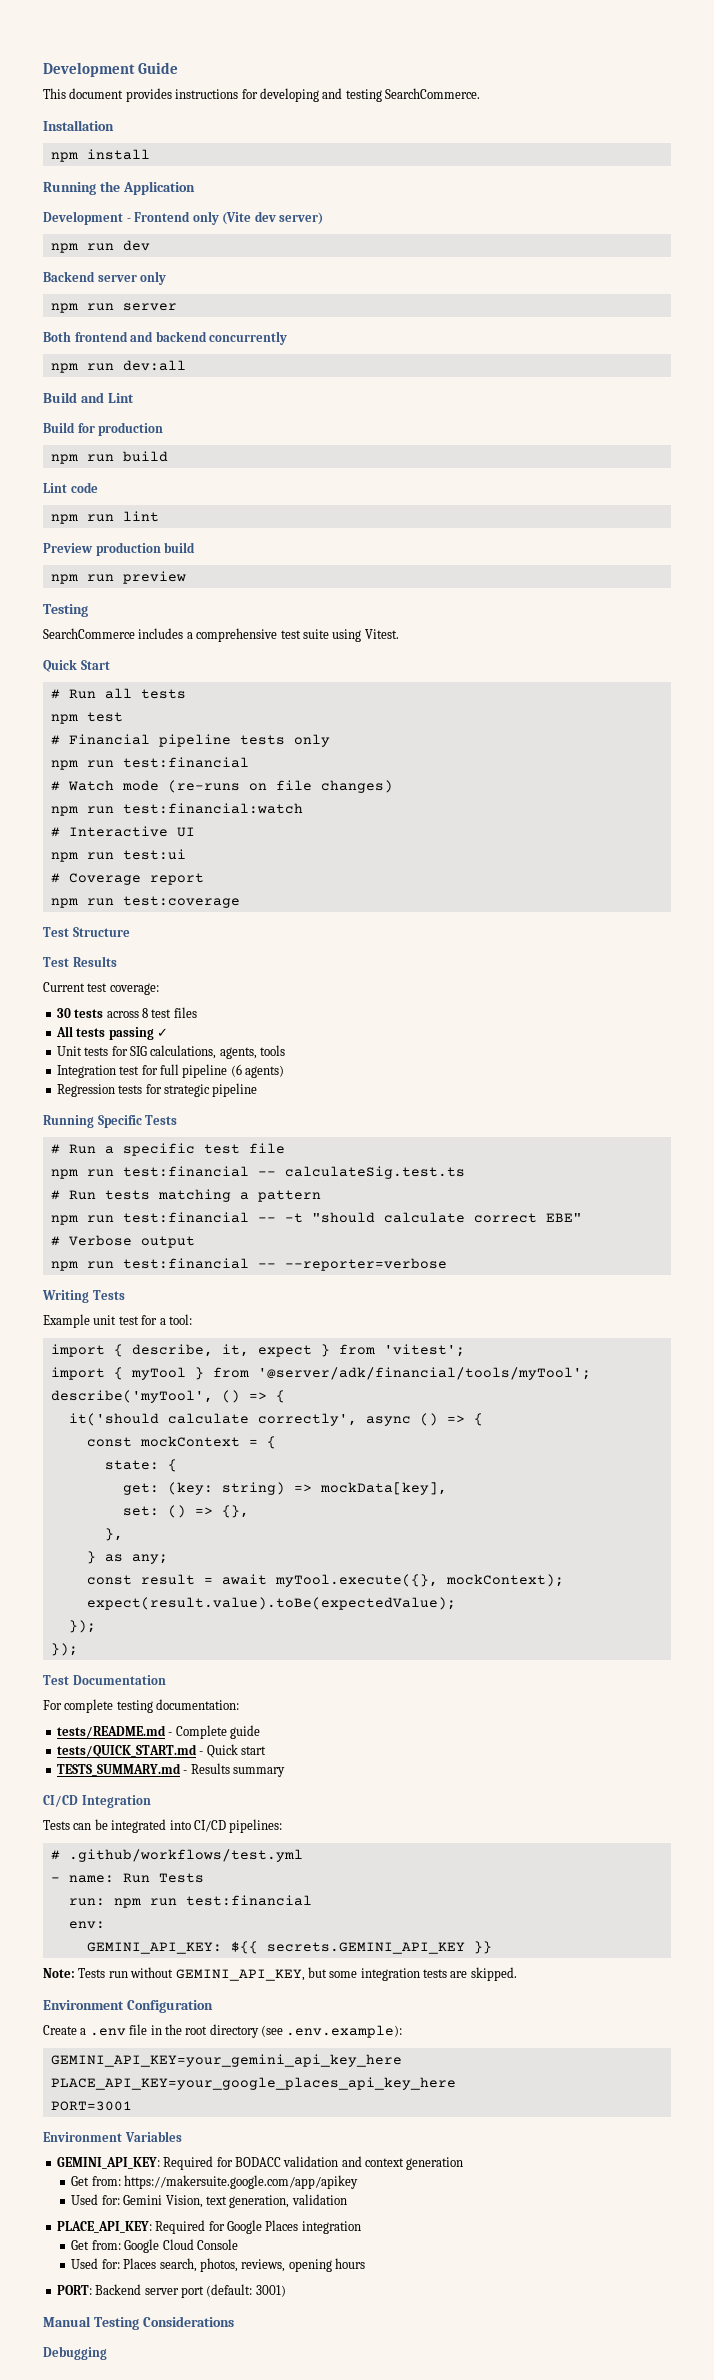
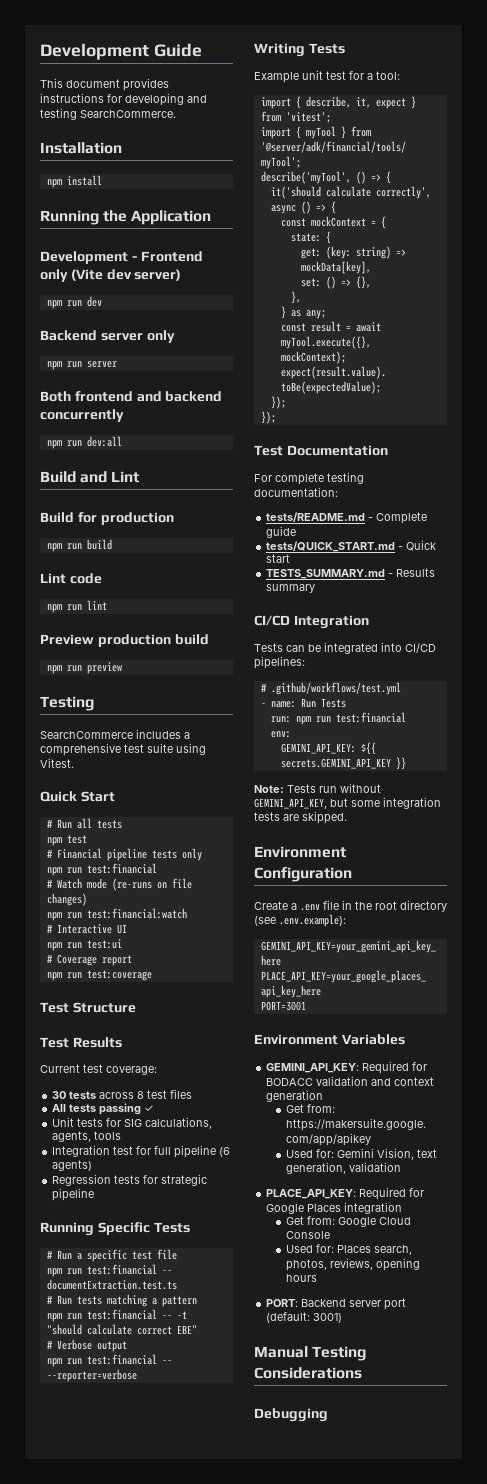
- npm run test:financial -- calculateSig.test.ts
+ npm run test:financial -- documentExtraction.test.ts

